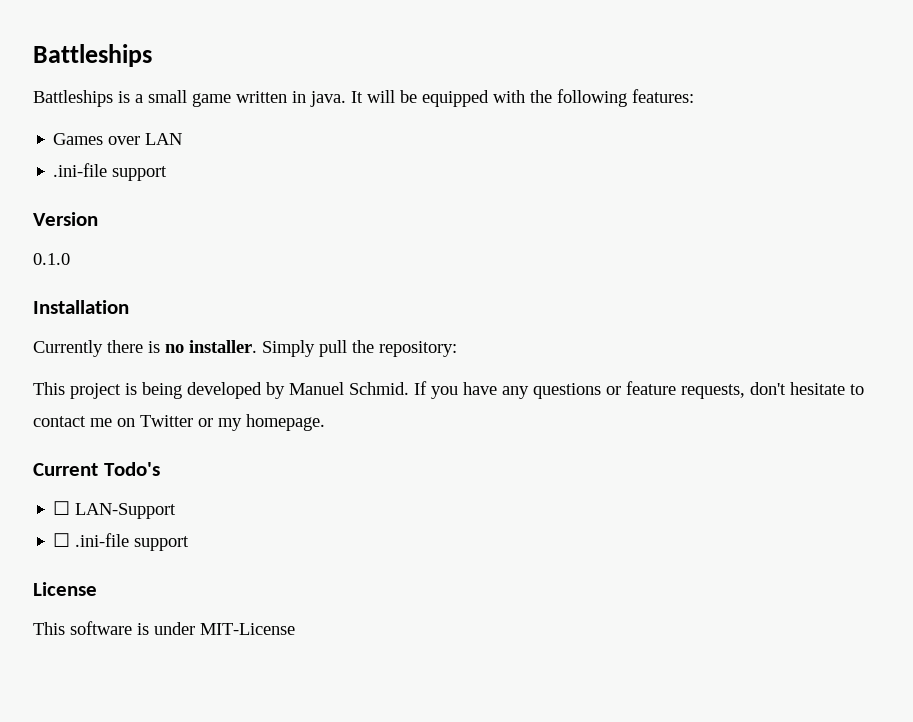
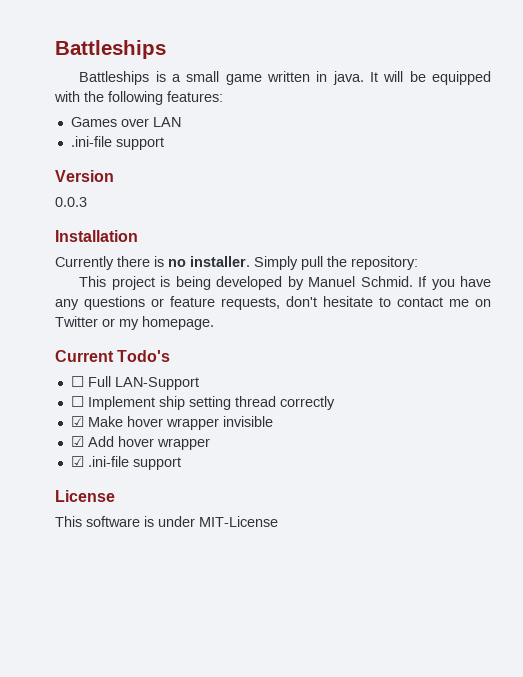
- 0.1.0
+ 0.0.3
- ☐ LAN-Support
+ ☐ Full LAN-Support
- ☐ .ini-file support
+ ☐ Implement ship setting thread correctly
+ ☑ Make hover wrapper invisible
+ ☑ Add hover wrapper
+ ☑ .ini-file support

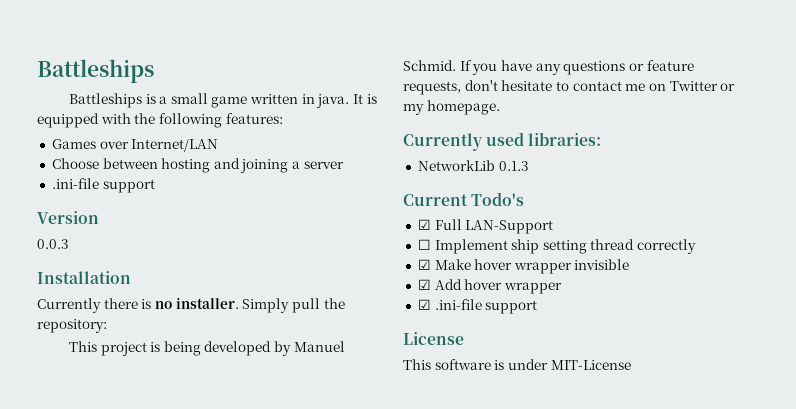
- It will be equipped with the following features:
+ It is equipped with the following features:
- Games over LAN
+ Games over Internet/LAN
+ Choose between hosting and joining a server
+ Currently used libraries:
+ NetworkLib 0.1.3
- ☐ Full LAN-Support
+ ☑ Full LAN-Support

